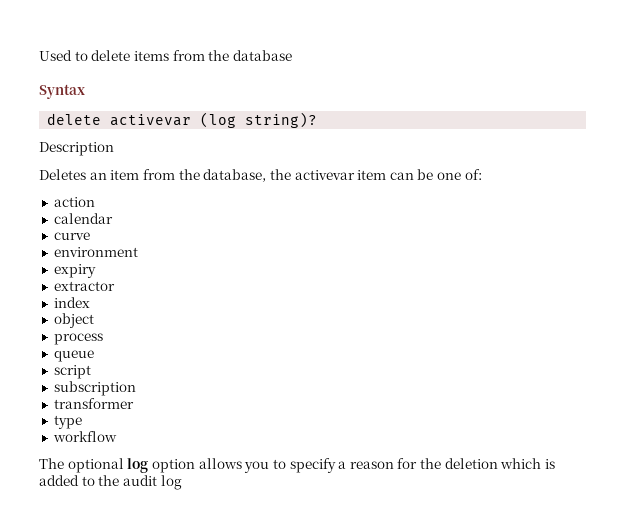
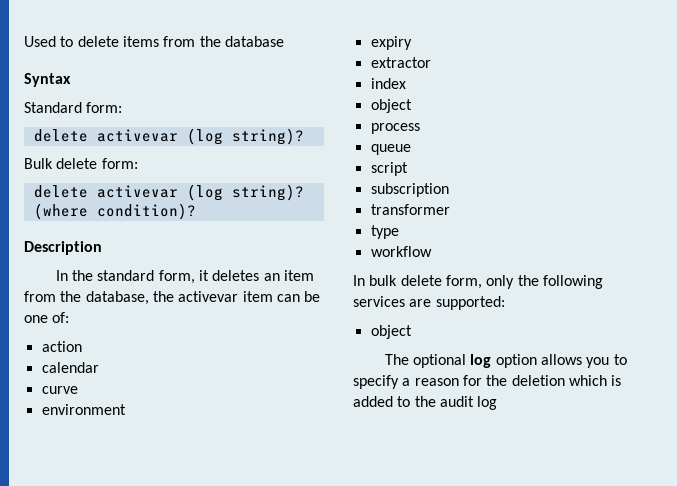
+ Standard form:
+ Bulk delete form:
+ delete activevar (log string)? (where condition)?
  Description
- Deletes an item from the database, the activevar item can be one of:
+ In the standard form, it deletes an item from the database, the activevar item can be one of:
+ In bulk delete form, only the following services are supported:
+ object

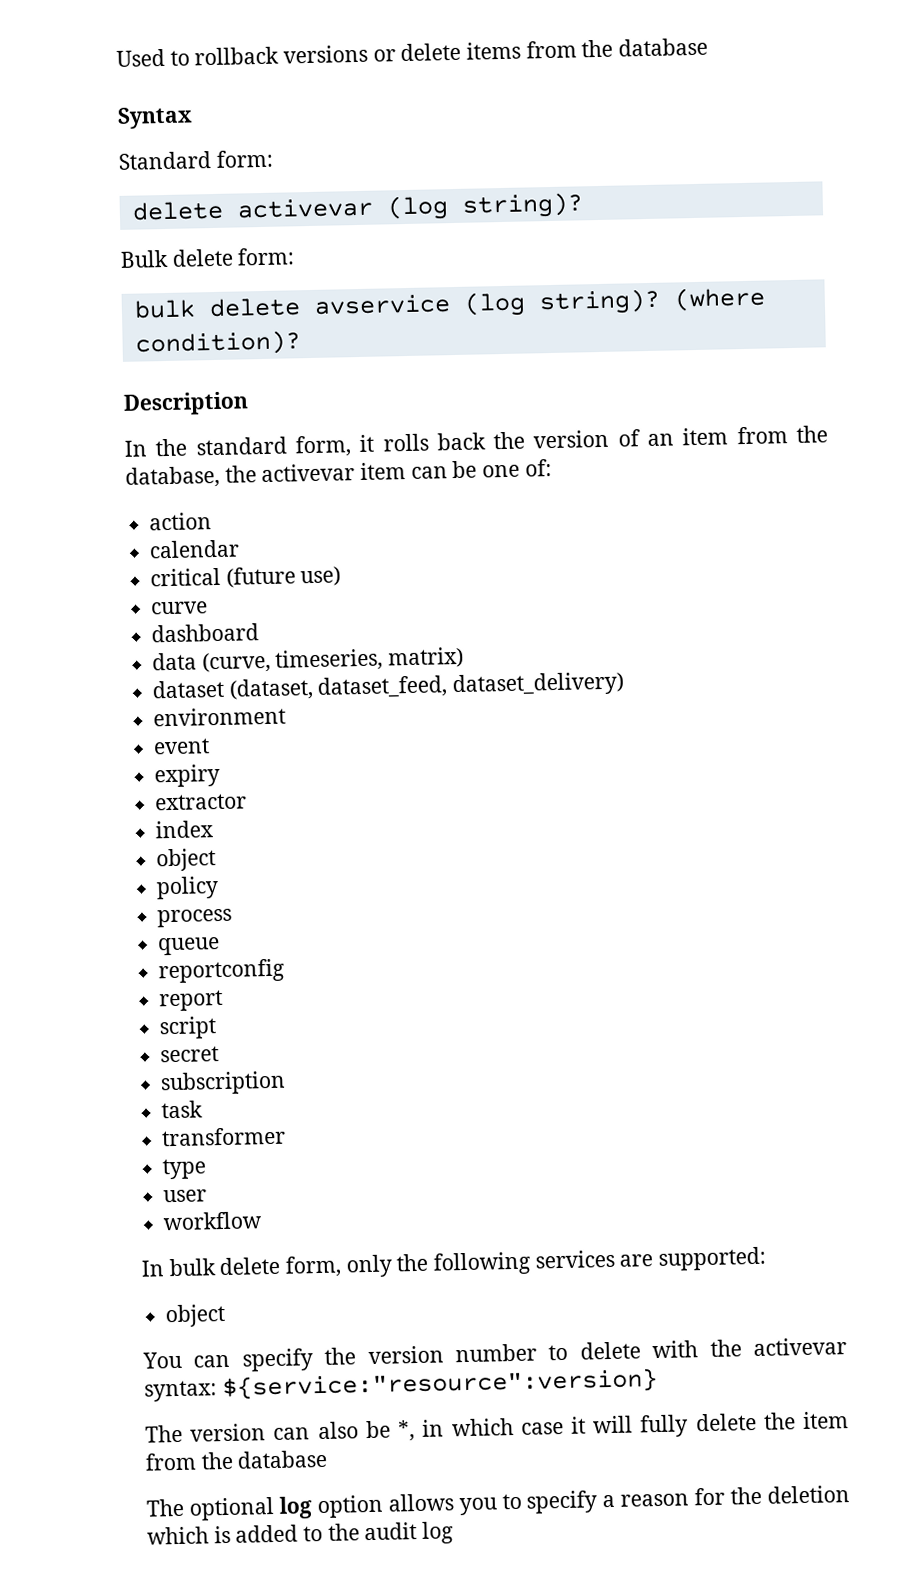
- Used to delete items from the database
+ Used to rollback versions or delete items from the database
  Bulk delete form:
- delete activevar (log string)?
+ bulk delete avservice (log string)?
- In the standard form, it deletes an item from the database, the activevar item can be one of:
+ In the standard form, it rolls back the version of an item from the database, the activevar item can be one of:
+ critical (future use)
  curve
+ dashboard
+ data (curve, timeseries, matrix)
+ dataset (dataset, dataset_feed, dataset_delivery)
+ event
+ policy
+ reportconfig
+ report
+ secret
+ task
+ user
+ You can specify the version number to delete with the activevar syntax: ${service:"resource":version}
+ The version can also be *, in which case it will fully delete the item from the database

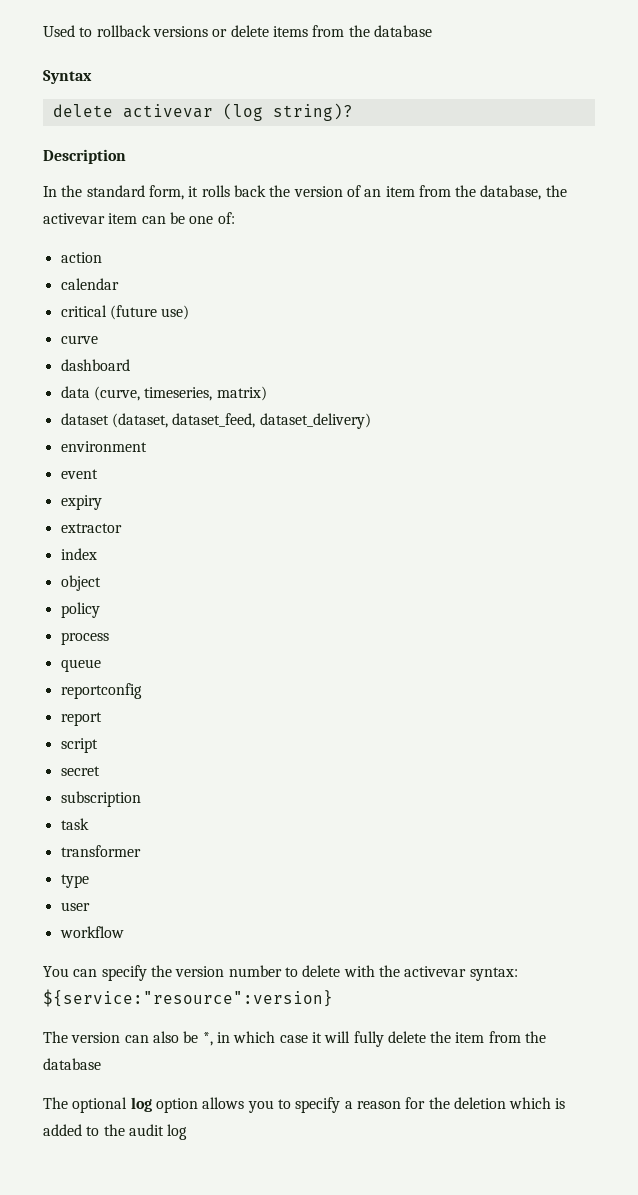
- Standard form:
- Bulk delete form:
- bulk delete avservice (log string)? (where condition)?
- In bulk delete form, only the following services are supported:
- object

